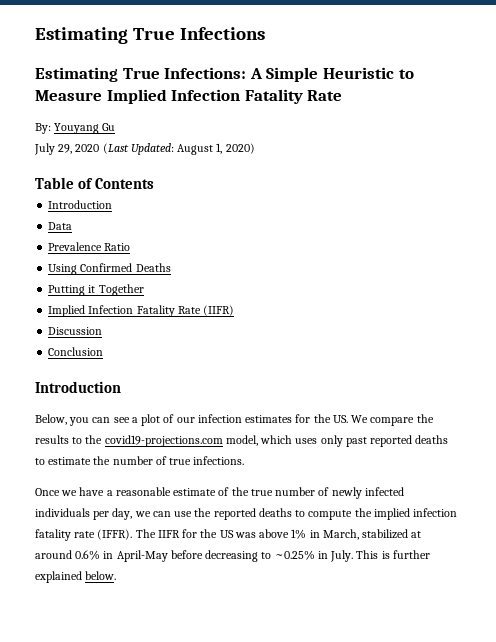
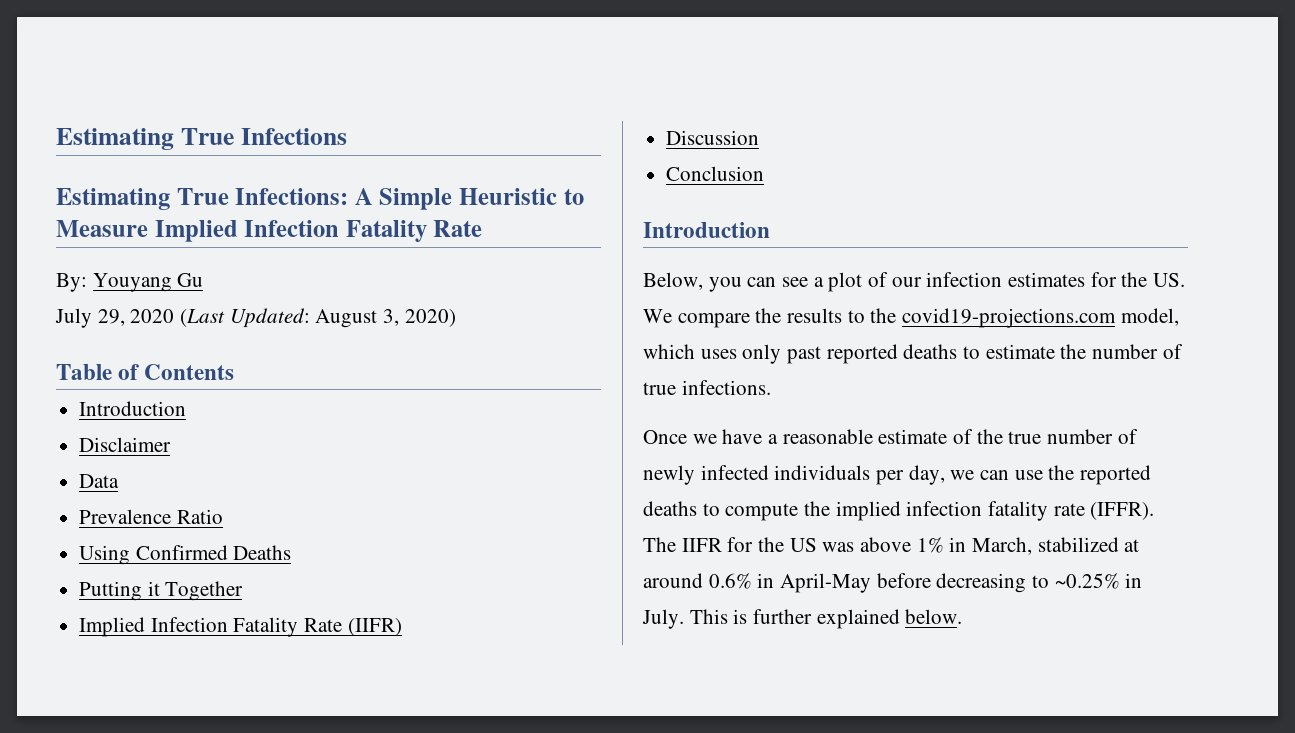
- July 29, 2020 (Last Updated: August 1, 2020)
+ July 29, 2020 (Last Updated: August 3, 2020)
+ Disclaimer

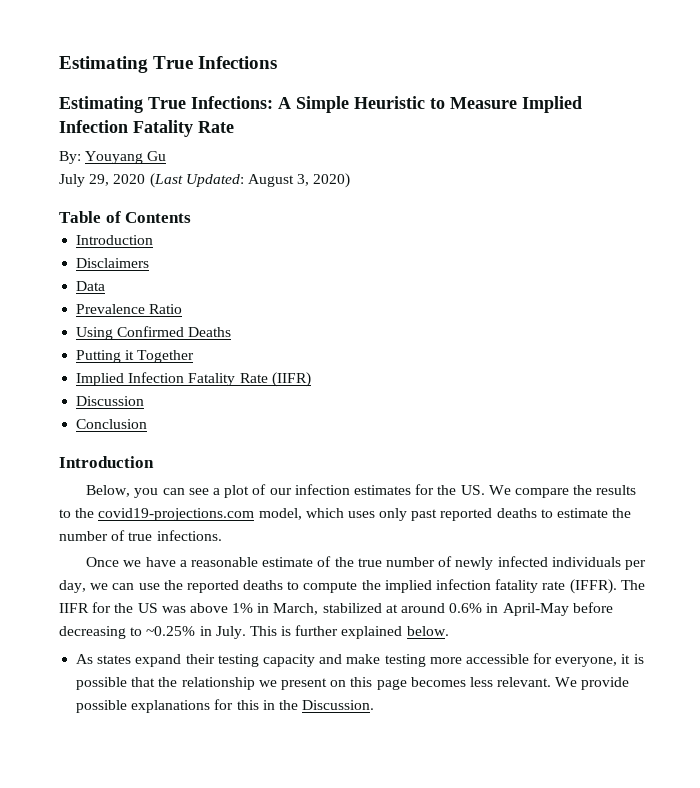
- Disclaimer
+ Disclaimers
+ As states expand their testing capacity and make testing more accessible for everyone, it is possible that the relationship we present on this page becomes less relevant. We provide possible explanations for this in the Discussion.

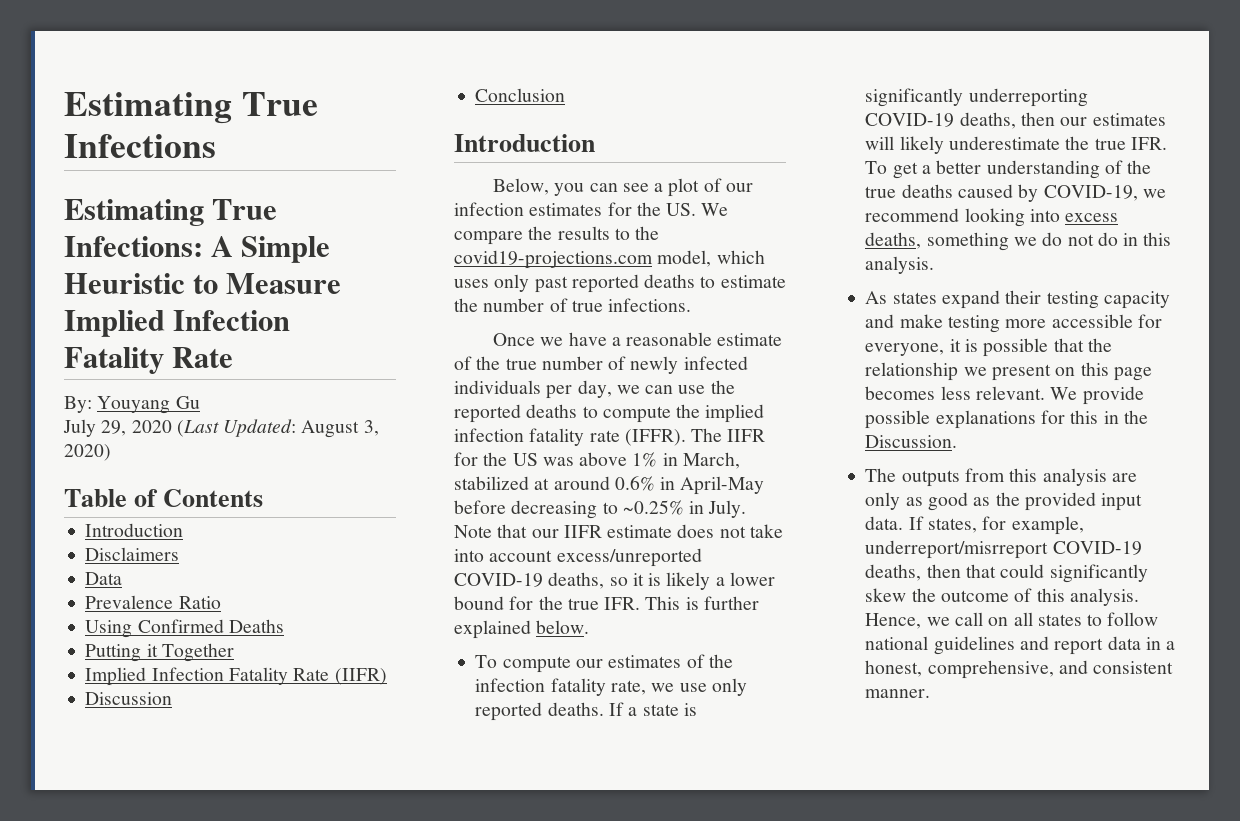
- This is further explained below.
+ Note that our IIFR estimate does not take into account excess/unreported COVID-19 deaths, so it is likely a lower bound for the true IFR. This is further explained below.
+ To compute our estimates of the infection fatality rate, we use only reported deaths. If a state is significantly underreporting COVID-19 deaths, then our estimates will likely underestimate the true IFR. To get a better understanding of the true deaths caused by COVID-19, we recommend looking into excess deaths, something we do not do in this analysis.
+ The outputs from this analysis are only as good as the provided input data. If states, for example, underreport/misrreport COVID-19 deaths, then that could significantly skew the outcome of this analysis. Hence, we call on all states to follow national guidelines and report data in a honest, comprehensive, and consistent manner.

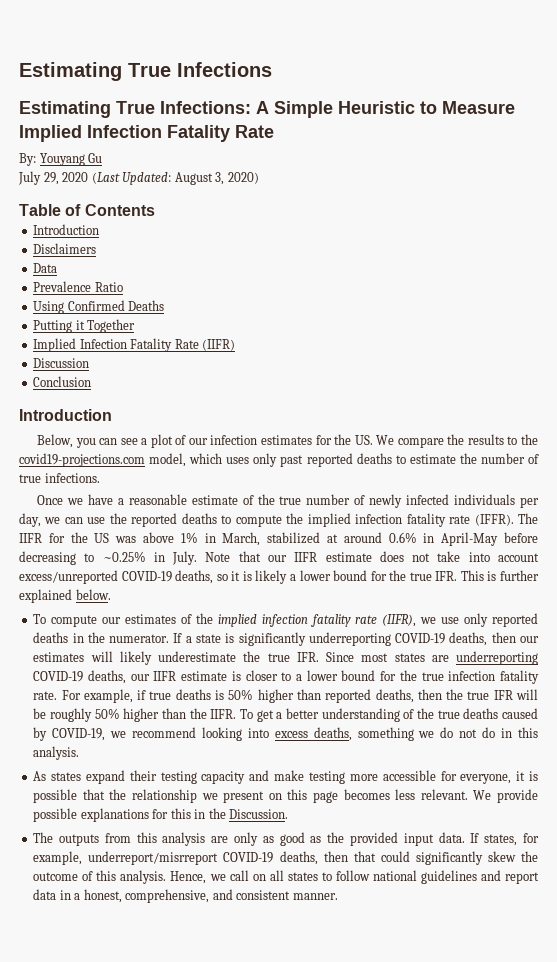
- To compute our estimates of the infection fatality rate, we use only reported deaths.
+ To compute our estimates of the implied infection fatality rate (IIFR), we use only reported deaths in the numerator.
- If a state is significantly underreporting COVID-19 deaths, then our estimates will likely underestimate the true IFR. To get a better understanding of the true deaths caused by COVID-19, we recommend looking into excess deaths, something we do not do in this analysis.
+ If a state is significantly underreporting COVID-19 deaths, then our estimates will likely underestimate the true IFR. Since most states are underreporting COVID-19 deaths, our IIFR estimate is closer to a lower bound for the true infection fatality rate. For example, if true deaths is 50% higher than reported deaths, then the true IFR will be roughly 50% higher than the IIFR. To get a better understanding of the true deaths caused by COVID-19, we recommend looking into excess deaths, something we do not do in this analysis.

